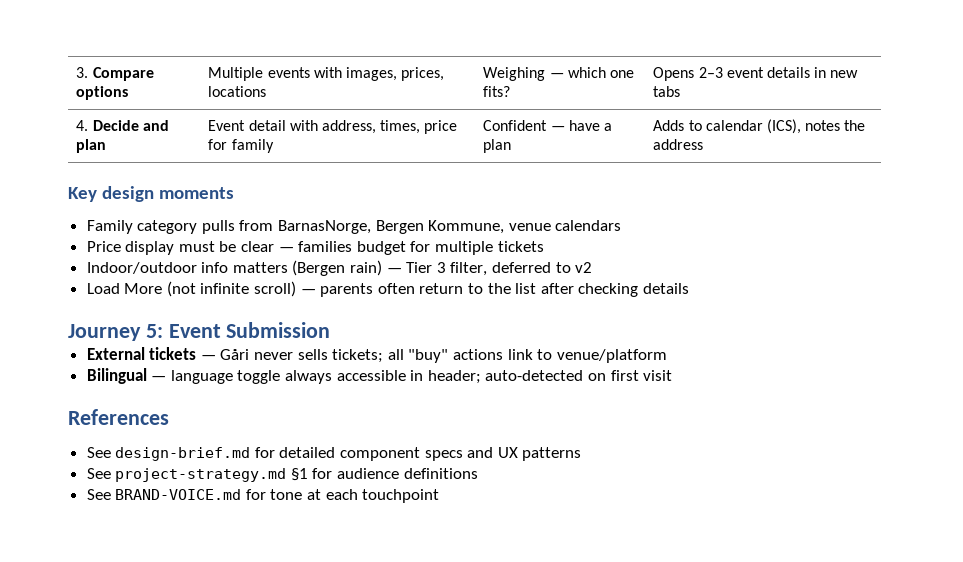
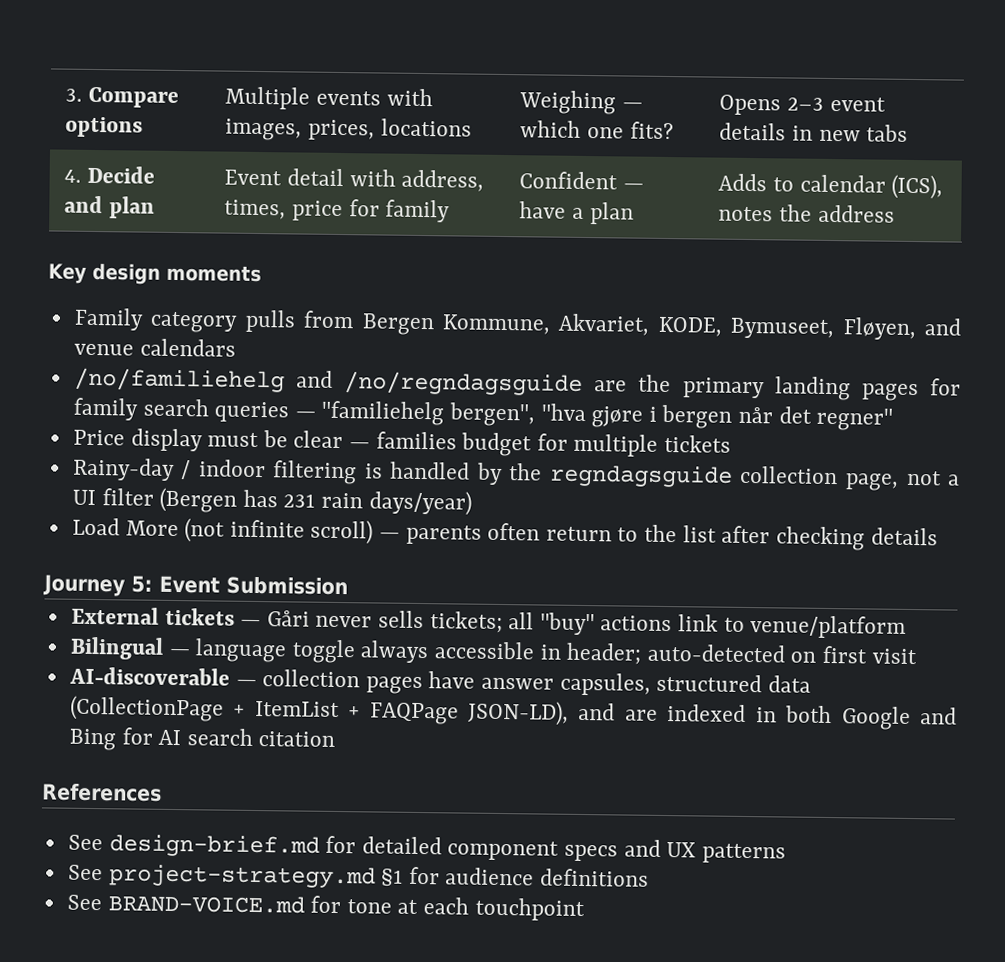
- Family category pulls from BarnasNorge, Bergen Kommune, venue calendars
+ Family category pulls from Bergen Kommune, Akvariet, KODE, Bymuseet, Fløyen, and venue calendars
+ /no/familiehelg and /no/regndagsguide are the primary landing pages for family search queries — "familiehelg bergen", "hva gjøre i bergen når det regner"
- Indoor/outdoor info matters (Bergen rain) — Tier 3 filter, deferred to v2
+ Rainy-day / indoor filtering is handled by the regndagsguide collection page, not a UI filter (Bergen has 231 rain days/year)
+ AI-discoverable — collection pages have answer capsules, structured data (CollectionPage + ItemList + FAQPage JSON-LD), and are indexed in both Google and Bing for AI search citation

